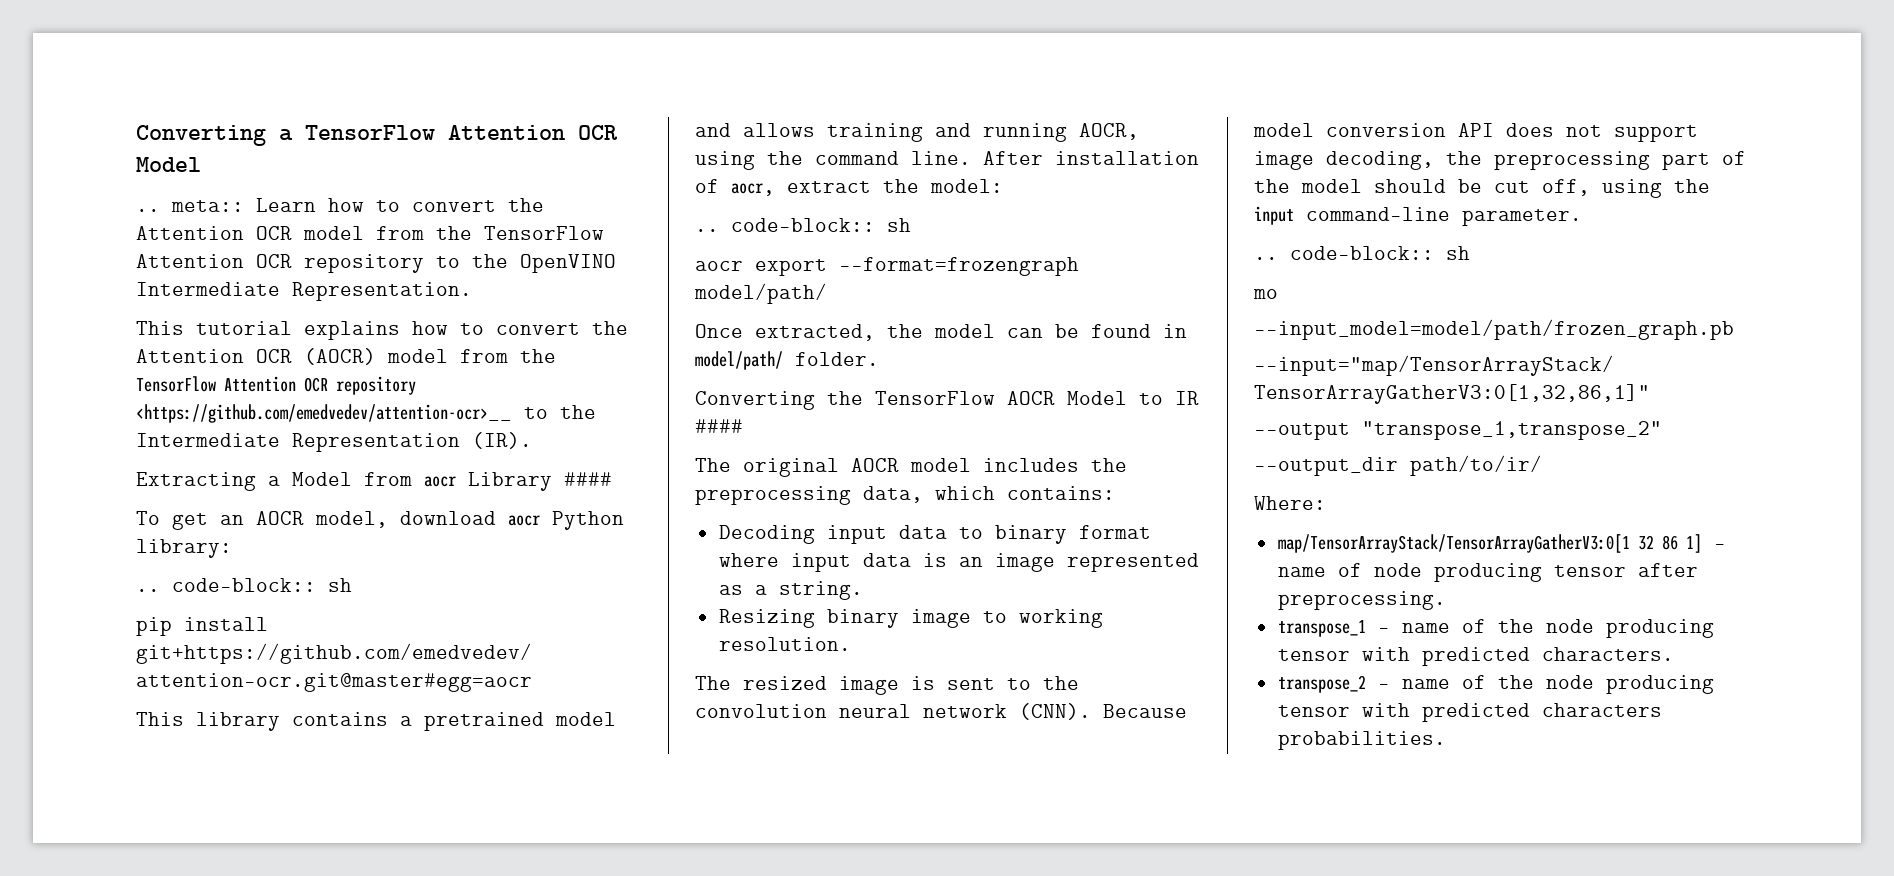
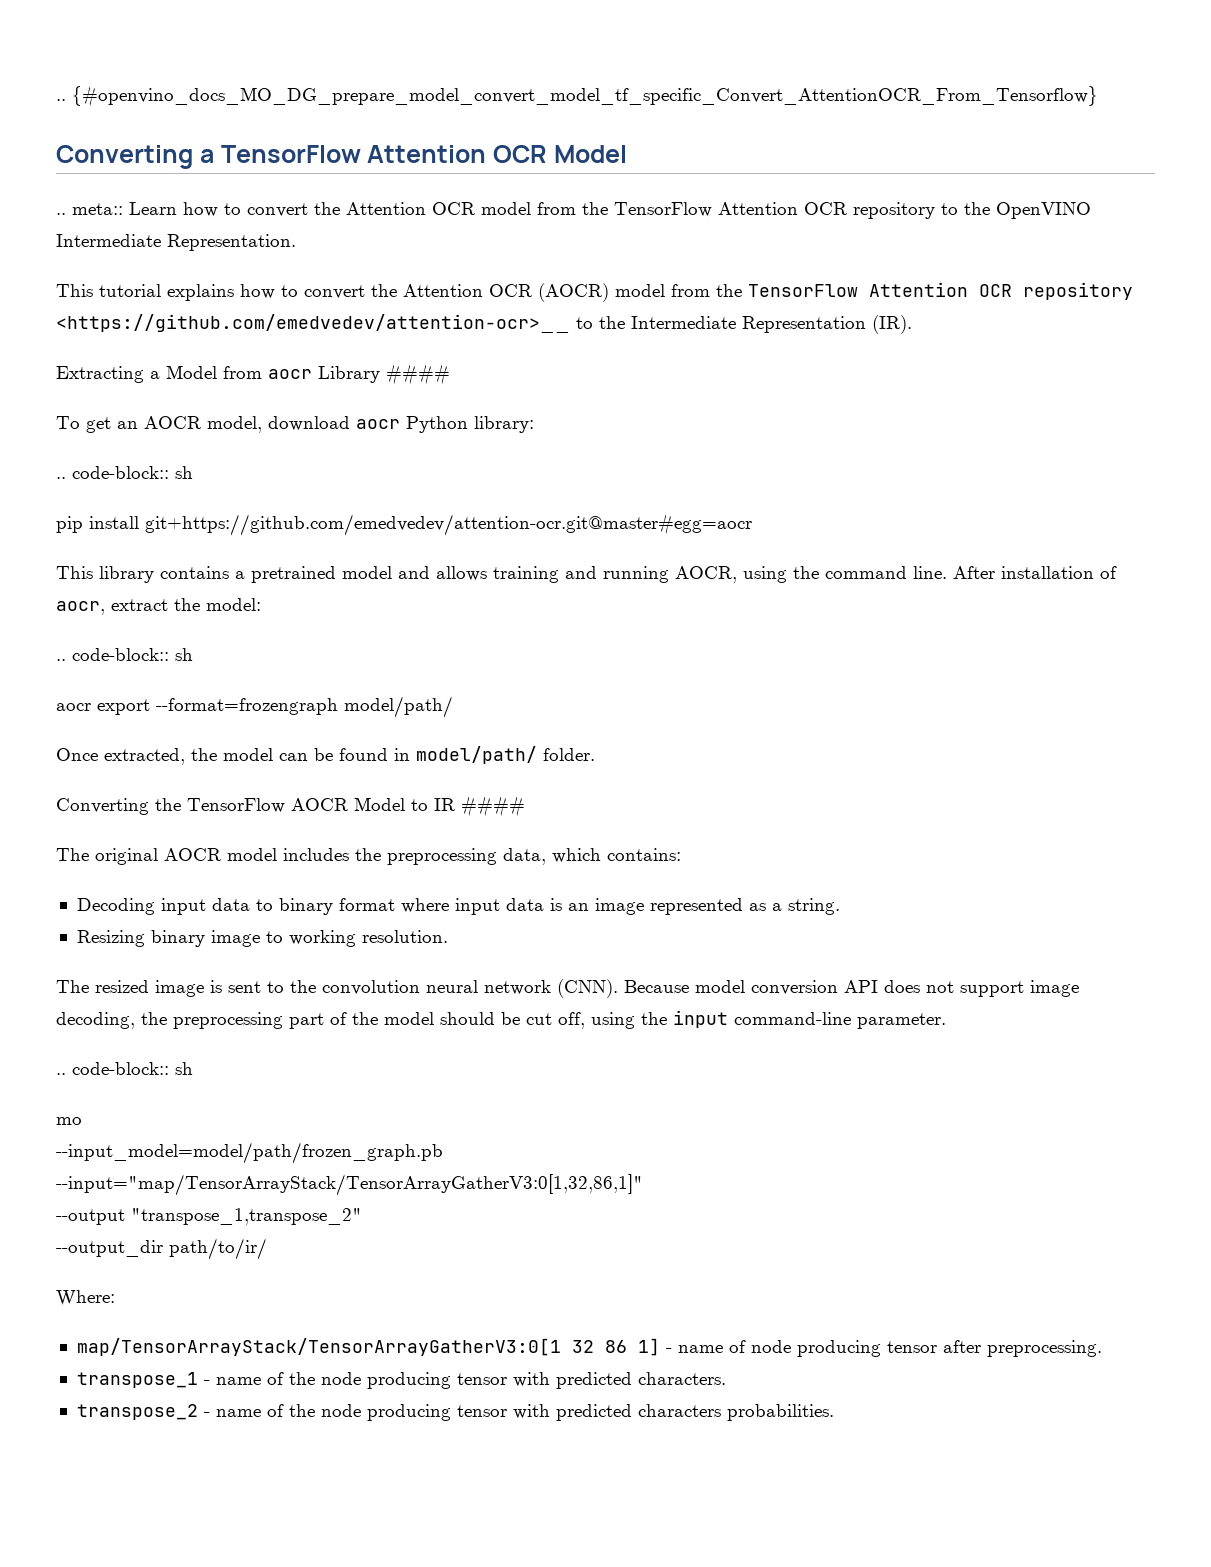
+ .. {#openvino_docs_MO_DG_prepare_model_convert_model_tf_specific_Convert_AttentionOCR_From_Tensorflow}

